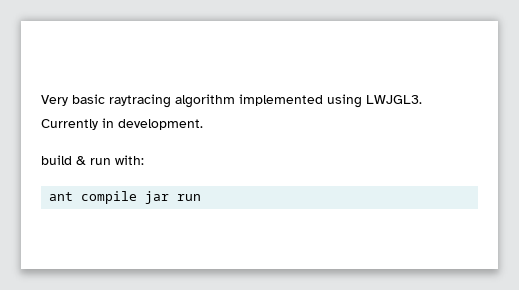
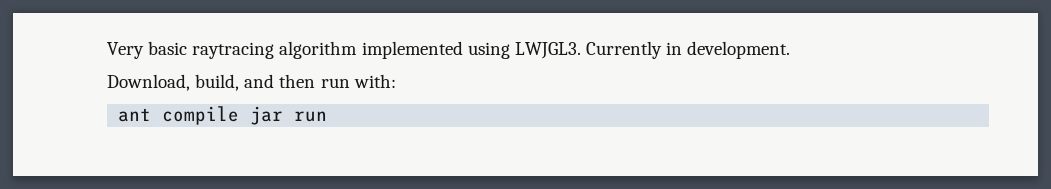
- build & run with:
+ Download, build, and then run with:

